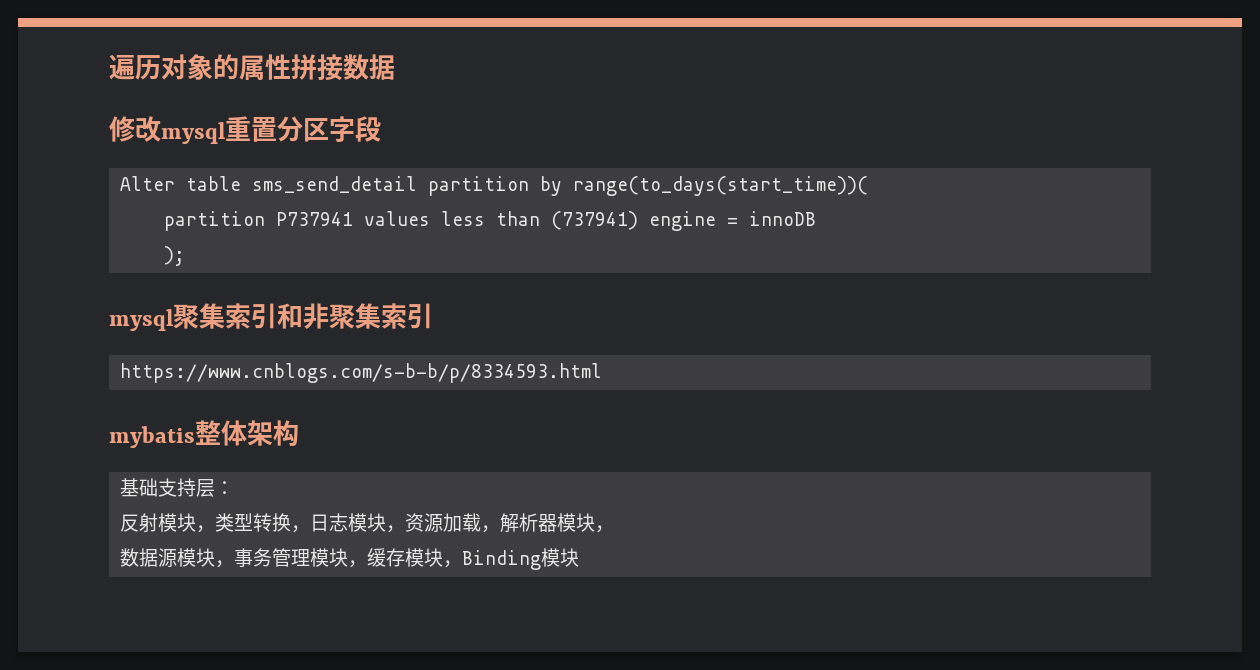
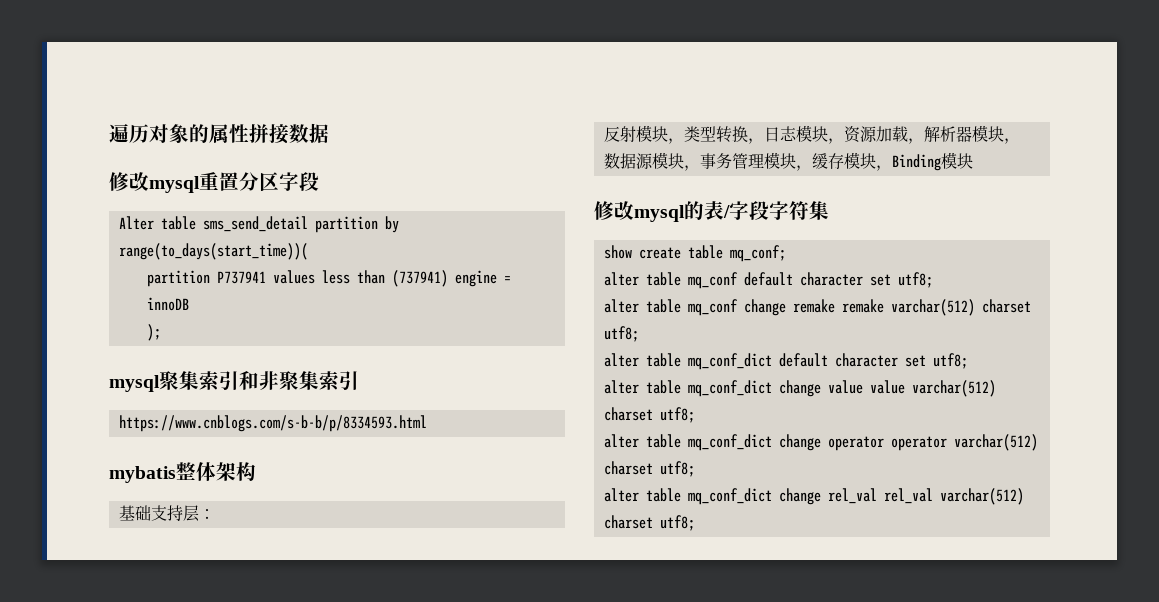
+ 修改mysql的表/字段字符集
+ show create table mq_conf;
+ alter table mq_conf default character set utf8;
+ alter table mq_conf change remake remake varchar(512) charset utf8;
+ alter table mq_conf_dict default character set utf8;
+ alter table mq_conf_dict change value value varchar(512) charset utf8;
+ alter table mq_conf_dict change operator operator varchar(512) charset utf8;
+ alter table mq_conf_dict change rel_val rel_val varchar(512) charset utf8;

